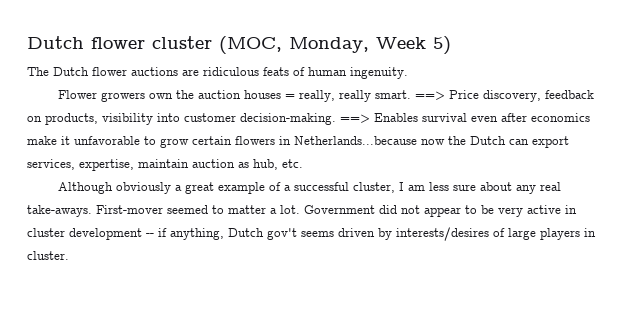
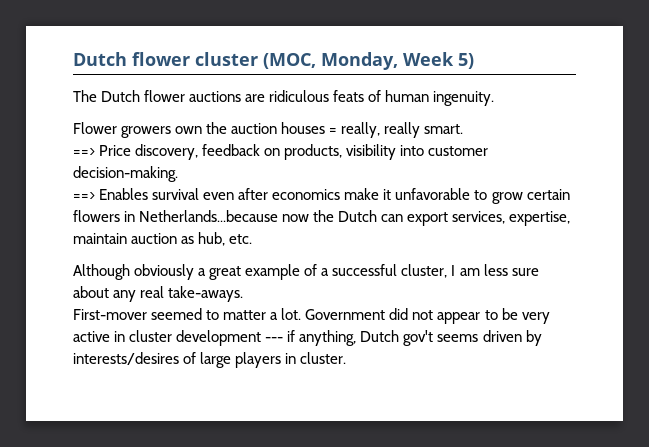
- Flower growers own the auction houses = really, really smart. ==> Price discovery, feedback on products, visibility into customer decision-making. ==> Enables survival even after economics make it unfavorable to grow certain flowers in Netherlands...because now the Dutch can export services, expertise, maintain auction as hub, etc.
+ Flower growers own the auction houses = really, really smart.
+ ==> Price discovery, feedback on products, visibility into customer decision-making.
+ ==> Enables survival even after economics make it unfavorable to grow certain flowers in Netherlands...because now the Dutch can export services, expertise, maintain auction as hub, etc.
- Although obviously a great example of a successful cluster, I am less sure about any real take-aways. First-mover seemed to matter a lot.
+ Although obviously a great example of a successful cluster, I am less sure about any real take-aways.
+ First-mover seemed to matter a lot.
- Government did not appear to be very active in cluster development -- if anything, Dutch gov't seems driven by interests/desires of large players in cluster.
+ Government did not appear to be very active in cluster development --- if anything, Dutch gov't seems driven by interests/desires of large players in cluster.

